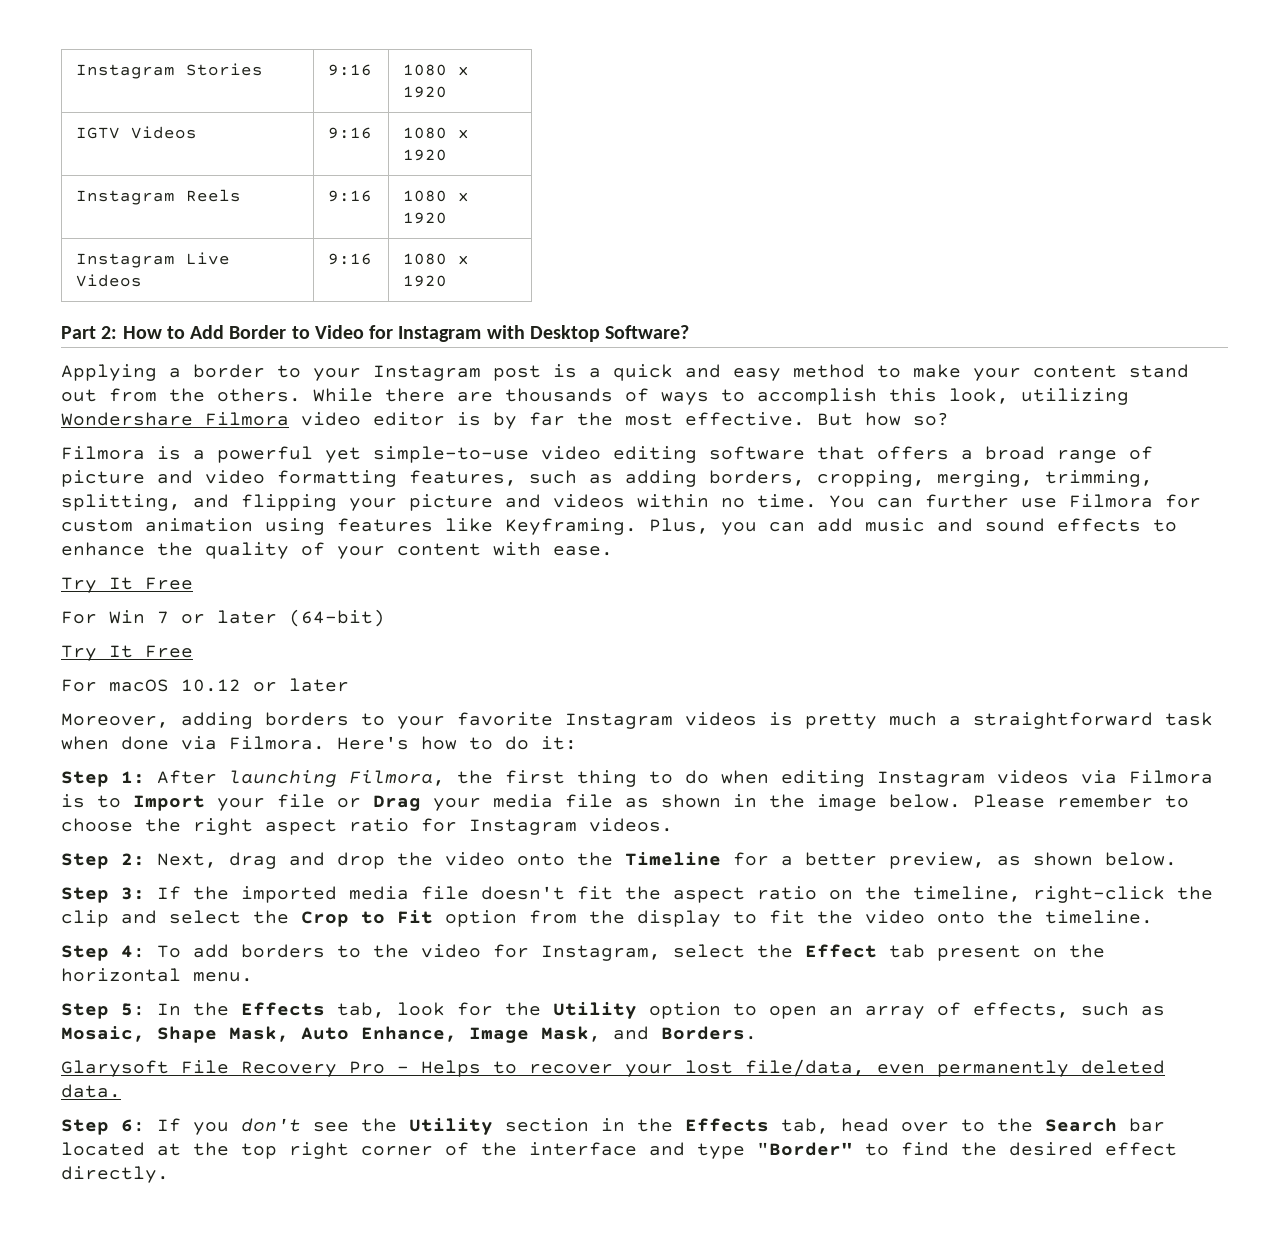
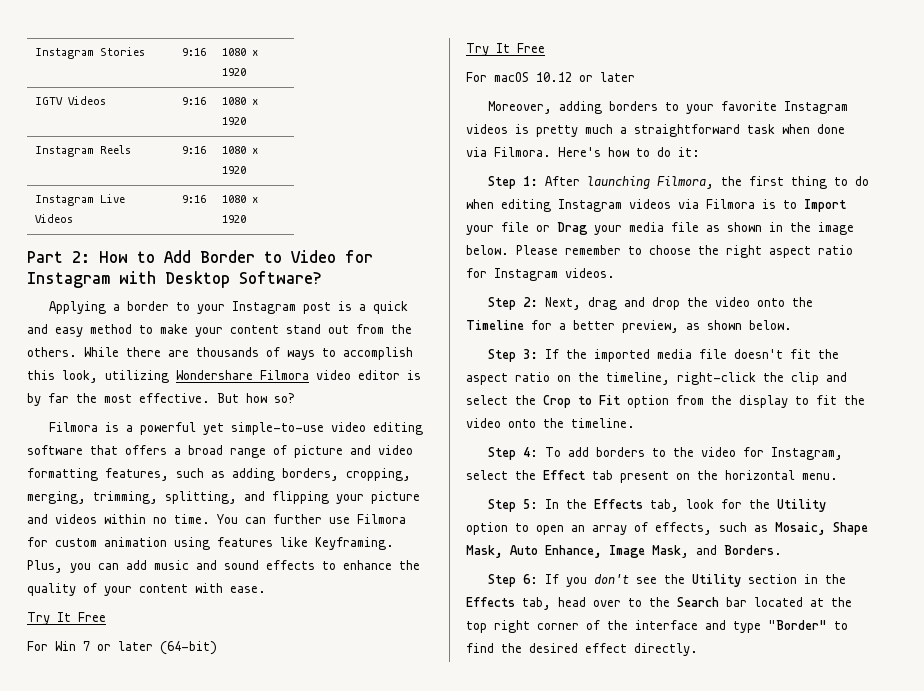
- Glarysoft File Recovery Pro - Helps to recover your lost file/data, even permanently deleted data.

